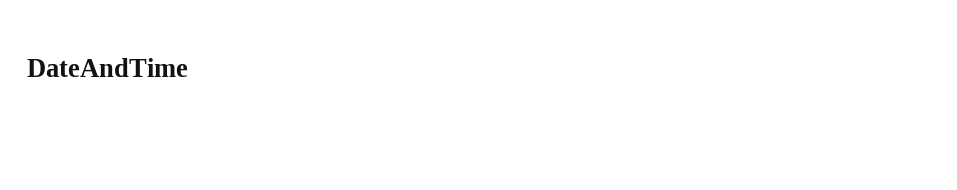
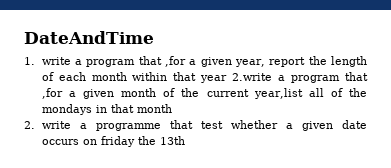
+ 1. write a program that ,for a given year, report the length of each month within that year 2.write a program that ,for a given month of the current year,list all of the mondays in that month
+ 2. write a programme that test whether a given date occurs on friday the 13th

